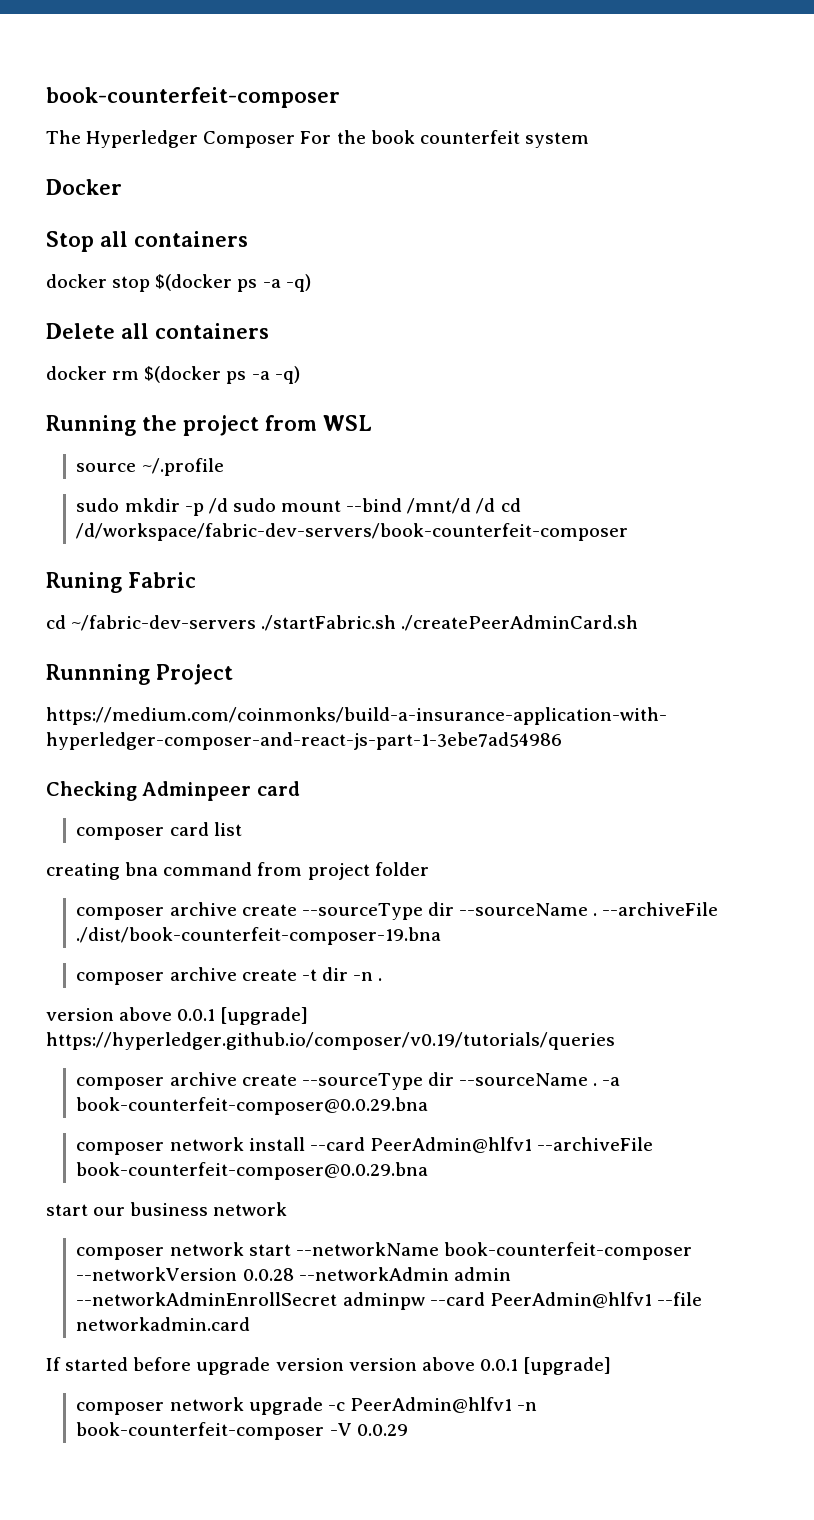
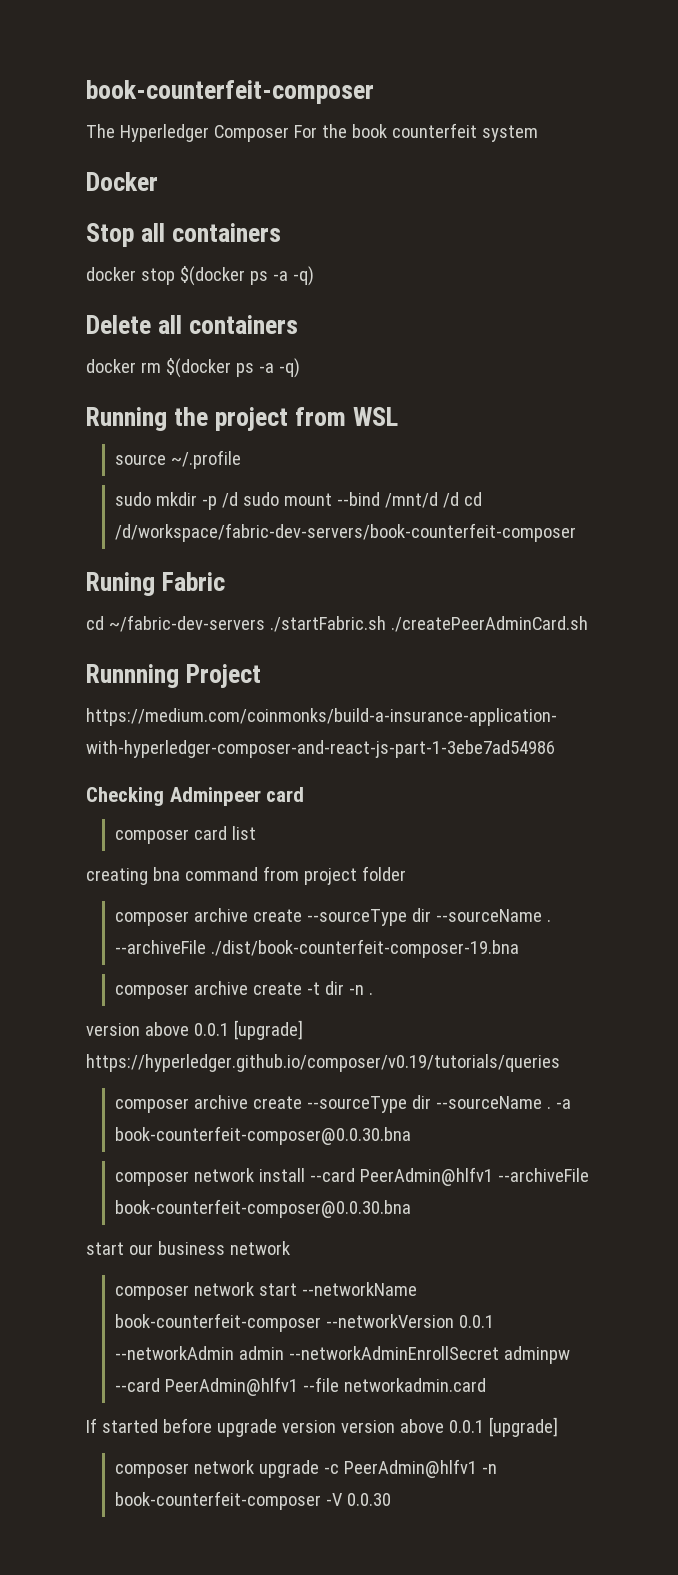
- -a book-counterfeit-composer@0.0.29.bna
+ -a book-counterfeit-composer@0.0.30.bna
- composer network install --card PeerAdmin@hlfv1 --archiveFile book-counterfeit-composer@0.0.29.bna
+ composer network install --card PeerAdmin@hlfv1 --archiveFile book-counterfeit-composer@0.0.30.bna
- composer network start --networkName book-counterfeit-composer --networkVersion 0.0.28 --networkAdmin admin --networkAdminEnrollSecret adminpw --card PeerAdmin@hlfv1 --file networkadmin.card
+ composer network start --networkName book-counterfeit-composer --networkVersion 0.0.1 --networkAdmin admin --networkAdminEnrollSecret adminpw --card PeerAdmin@hlfv1 --file networkadmin.card
- composer network upgrade -c PeerAdmin@hlfv1 -n book-counterfeit-composer -V 0.0.29
+ composer network upgrade -c PeerAdmin@hlfv1 -n book-counterfeit-composer -V 0.0.30

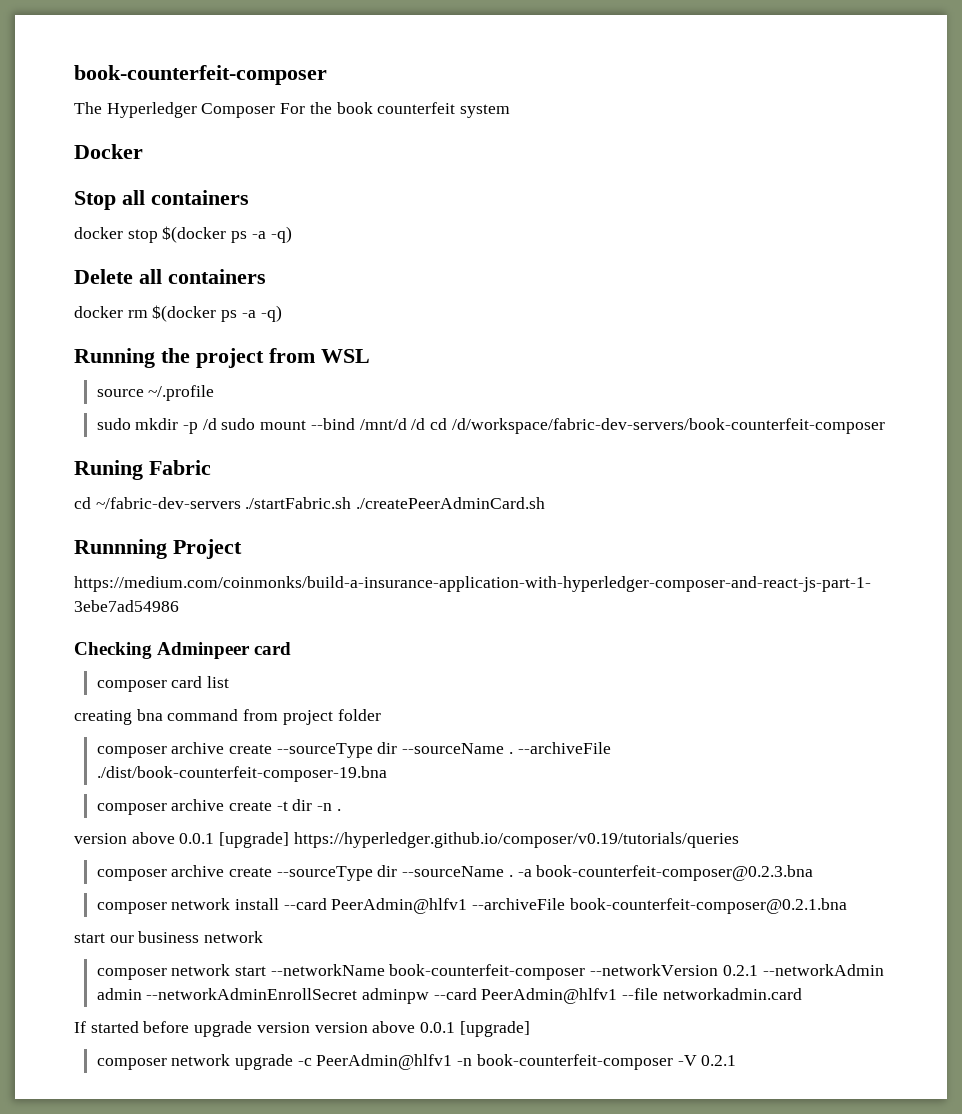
- -a book-counterfeit-composer@0.0.30.bna
+ -a book-counterfeit-composer@0.2.3.bna
- composer network install --card PeerAdmin@hlfv1 --archiveFile book-counterfeit-composer@0.0.30.bna
+ composer network install --card PeerAdmin@hlfv1 --archiveFile book-counterfeit-composer@0.2.1.bna
- composer network start --networkName book-counterfeit-composer --networkVersion 0.0.1 --networkAdmin admin --networkAdminEnrollSecret adminpw --card PeerAdmin@hlfv1 --file networkadmin.card
+ composer network start --networkName book-counterfeit-composer --networkVersion 0.2.1 --networkAdmin admin --networkAdminEnrollSecret adminpw --card PeerAdmin@hlfv1 --file networkadmin.card
- composer network upgrade -c PeerAdmin@hlfv1 -n book-counterfeit-composer -V 0.0.30
+ composer network upgrade -c PeerAdmin@hlfv1 -n book-counterfeit-composer -V 0.2.1

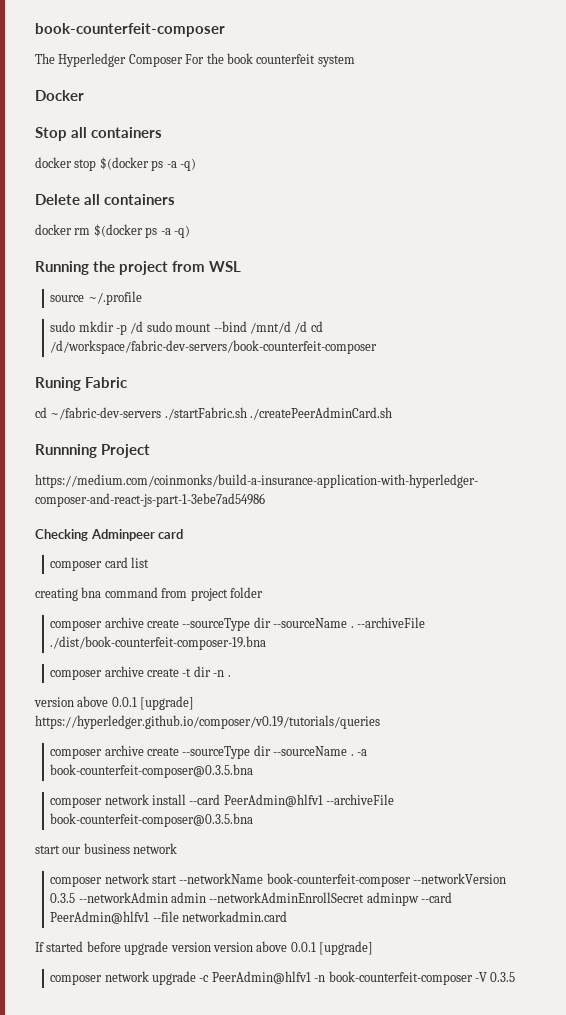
- -a book-counterfeit-composer@0.2.3.bna
+ -a book-counterfeit-composer@0.3.5.bna
- composer network install --card PeerAdmin@hlfv1 --archiveFile book-counterfeit-composer@0.2.1.bna
+ composer network install --card PeerAdmin@hlfv1 --archiveFile book-counterfeit-composer@0.3.5.bna
- composer network start --networkName book-counterfeit-composer --networkVersion 0.2.1 --networkAdmin admin --networkAdminEnrollSecret adminpw --card PeerAdmin@hlfv1 --file networkadmin.card
+ composer network start --networkName book-counterfeit-composer --networkVersion 0.3.5 --networkAdmin admin --networkAdminEnrollSecret adminpw --card PeerAdmin@hlfv1 --file networkadmin.card
- composer network upgrade -c PeerAdmin@hlfv1 -n book-counterfeit-composer -V 0.2.1
+ composer network upgrade -c PeerAdmin@hlfv1 -n book-counterfeit-composer -V 0.3.5

